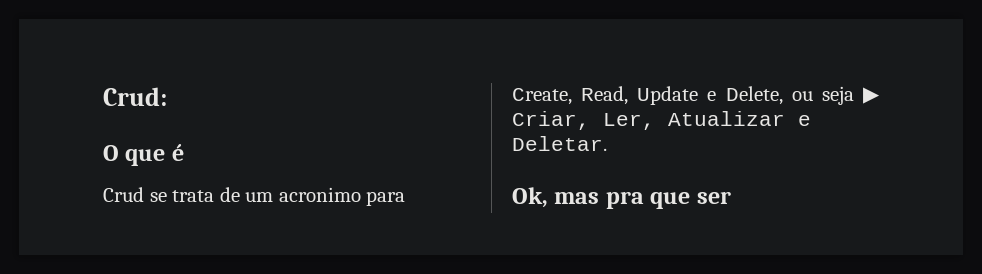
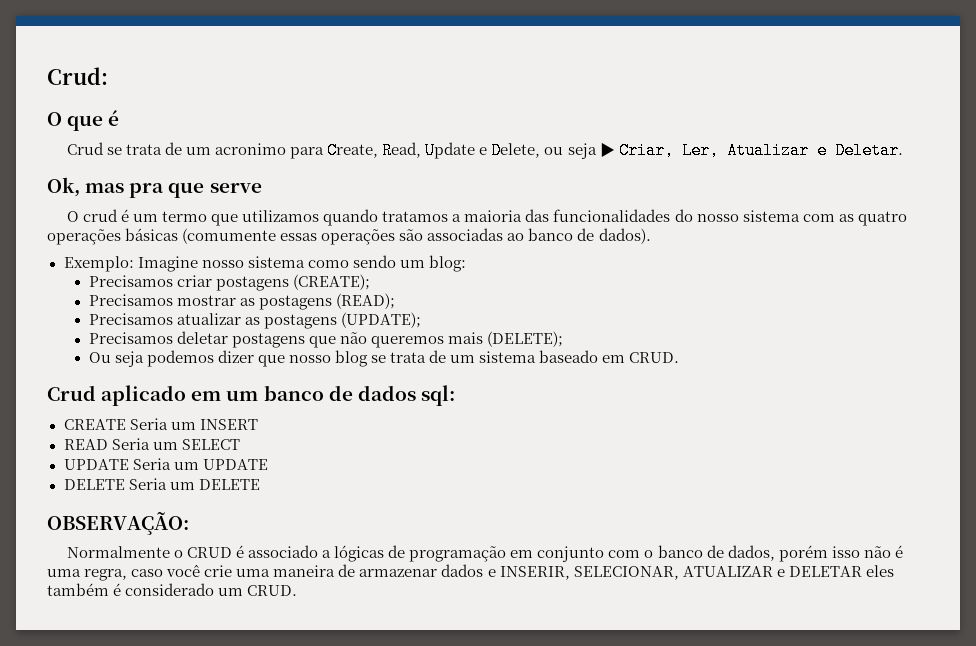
- Ok, mas pra que ser
+ Ok, mas pra que serve
+ O crud é um termo que utilizamos quando tratamos a maioria das funcionalidades do nosso sistema com as quatro operações básicas (comumente essas operações são associadas ao banco de dados).
+ Exemplo: Imagine nosso sistema como sendo um blog:
+ Precisamos criar postagens (CREATE);
+ Precisamos mostrar as postagens (READ);
+ Precisamos atualizar as postagens (UPDATE);
+ Precisamos deletar postagens que não queremos mais (DELETE);
+ Ou seja podemos dizer que nosso blog se trata de um sistema baseado em CRUD.
+ Crud aplicado em um banco de dados sql:
+ CREATE Seria um INSERT
+ READ Seria um SELECT
+ UPDATE Seria um UPDATE
+ DELETE Seria um DELETE
+ OBSERVAÇÃO:
+ Normalmente o CRUD é associado a lógicas de programação em conjunto com o banco de dados, porém isso não é uma regra, caso você crie uma maneira de armazenar dados e INSERIR, SELECIONAR, ATUALIZAR e DELETAR eles também é considerado um CRUD.

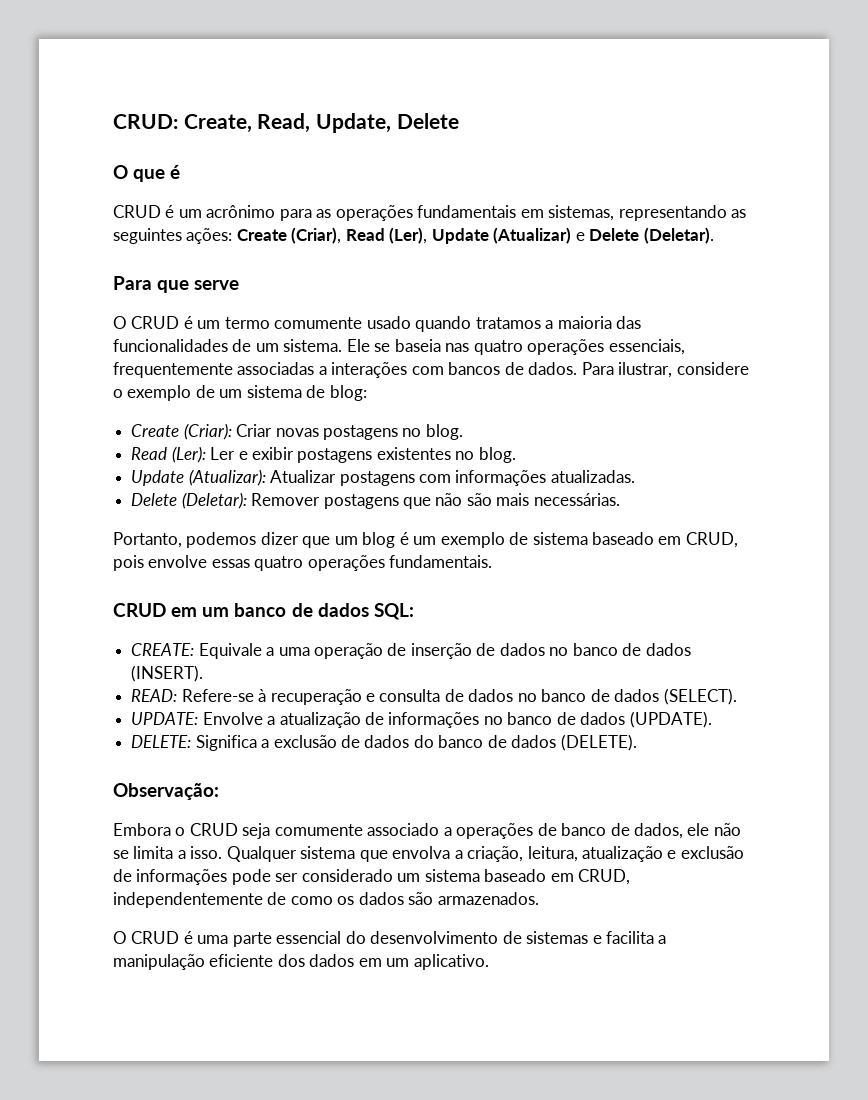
- Crud:
+ CRUD: Create, Read, Update, Delete
  O que é
- Crud se trata de um acronimo para Create, Read, Update e Delete, ou seja ▶ Criar, Ler, Atualizar e Deletar.
- Ok, mas pra que serve
+ CRUD é um acrônimo para as operações fundamentais em sistemas, representando as seguintes ações: Create (Criar), Read (Ler), Update (Atualizar) e Delete (Deletar).
+ Para que serve
- O crud é um termo que utilizamos quando tratamos a maioria das funcionalidades do nosso sistema com as quatro operações básicas (comumente essas operações são associadas ao banco de dados).
- Exemplo: Imagine nosso sistema como sendo um blog:
- Precisamos criar postagens (CREATE);
- Precisamos mostrar as postagens (READ);
- Precisamos atualizar as postagens (UPDATE);
- Precisamos deletar postagens que não queremos mais (DELETE);
- Ou seja podemos dizer que nosso blog se trata de um sistema baseado em CRUD.
- Crud aplicado em um banco de dados sql:
- CREATE Seria um INSERT
- READ Seria um SELECT
- UPDATE Seria um UPDATE
- DELETE Seria um DELETE
- OBSERVAÇÃO:
- Normalmente o CRUD é associado a lógicas de programação em conjunto com o banco de dados, porém isso não é uma regra, caso você crie uma maneira de armazenar dados e INSERIR, SELECIONAR, ATUALIZAR e DELETAR eles também é considerado um CRUD.
+ O CRUD é um termo comumente usado quando tratamos a maioria das funcionalidades de um sistema. Ele se baseia nas quatro operações essenciais, frequentemente associadas a interações com bancos de dados. Para ilustrar, considere o exemplo de um sistema de blog:
+ Create (Criar): Criar novas postagens no blog.
+ Read (Ler): Ler e exibir postagens existentes no blog.
+ Update (Atualizar): Atualizar postagens com informações atualizadas.
+ Delete (Deletar): Remover postagens que não são mais necessárias.
+ Portanto, podemos dizer que um blog é um exemplo de sistema baseado em CRUD, pois envolve essas quatro operações fundamentais.
+ CRUD em um banco de dados SQL:
+ CREATE: Equivale a uma operação de inserção de dados no banco de dados (INSERT).
+ READ: Refere-se à recuperação e consulta de dados no banco de dados (SELECT).
+ UPDATE: Envolve a atualização de informações no banco de dados (UPDATE).
+ DELETE: Significa a exclusão de dados do banco de dados (DELETE).
+ Observação:
+ Embora o CRUD seja comumente associado a operações de banco de dados, ele não se limita a isso. Qualquer sistema que envolva a criação, leitura, atualização e exclusão de informações pode ser considerado um sistema baseado em CRUD, independentemente de como os dados são armazenados.
+ O CRUD é uma parte essencial do desenvolvimento de sistemas e facilita a manipulação eficiente dos dados em um aplicativo.

